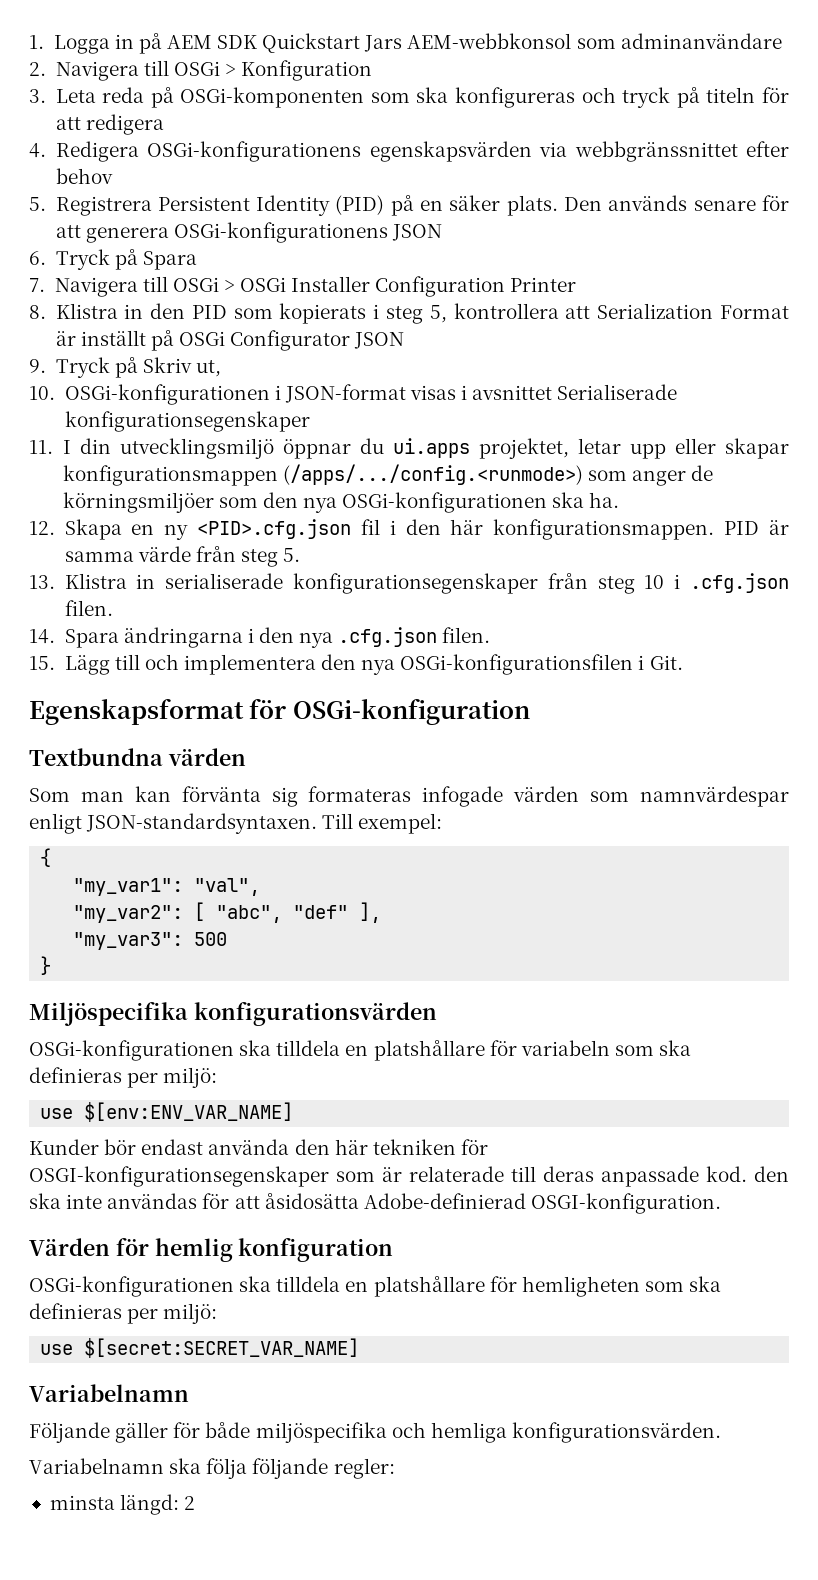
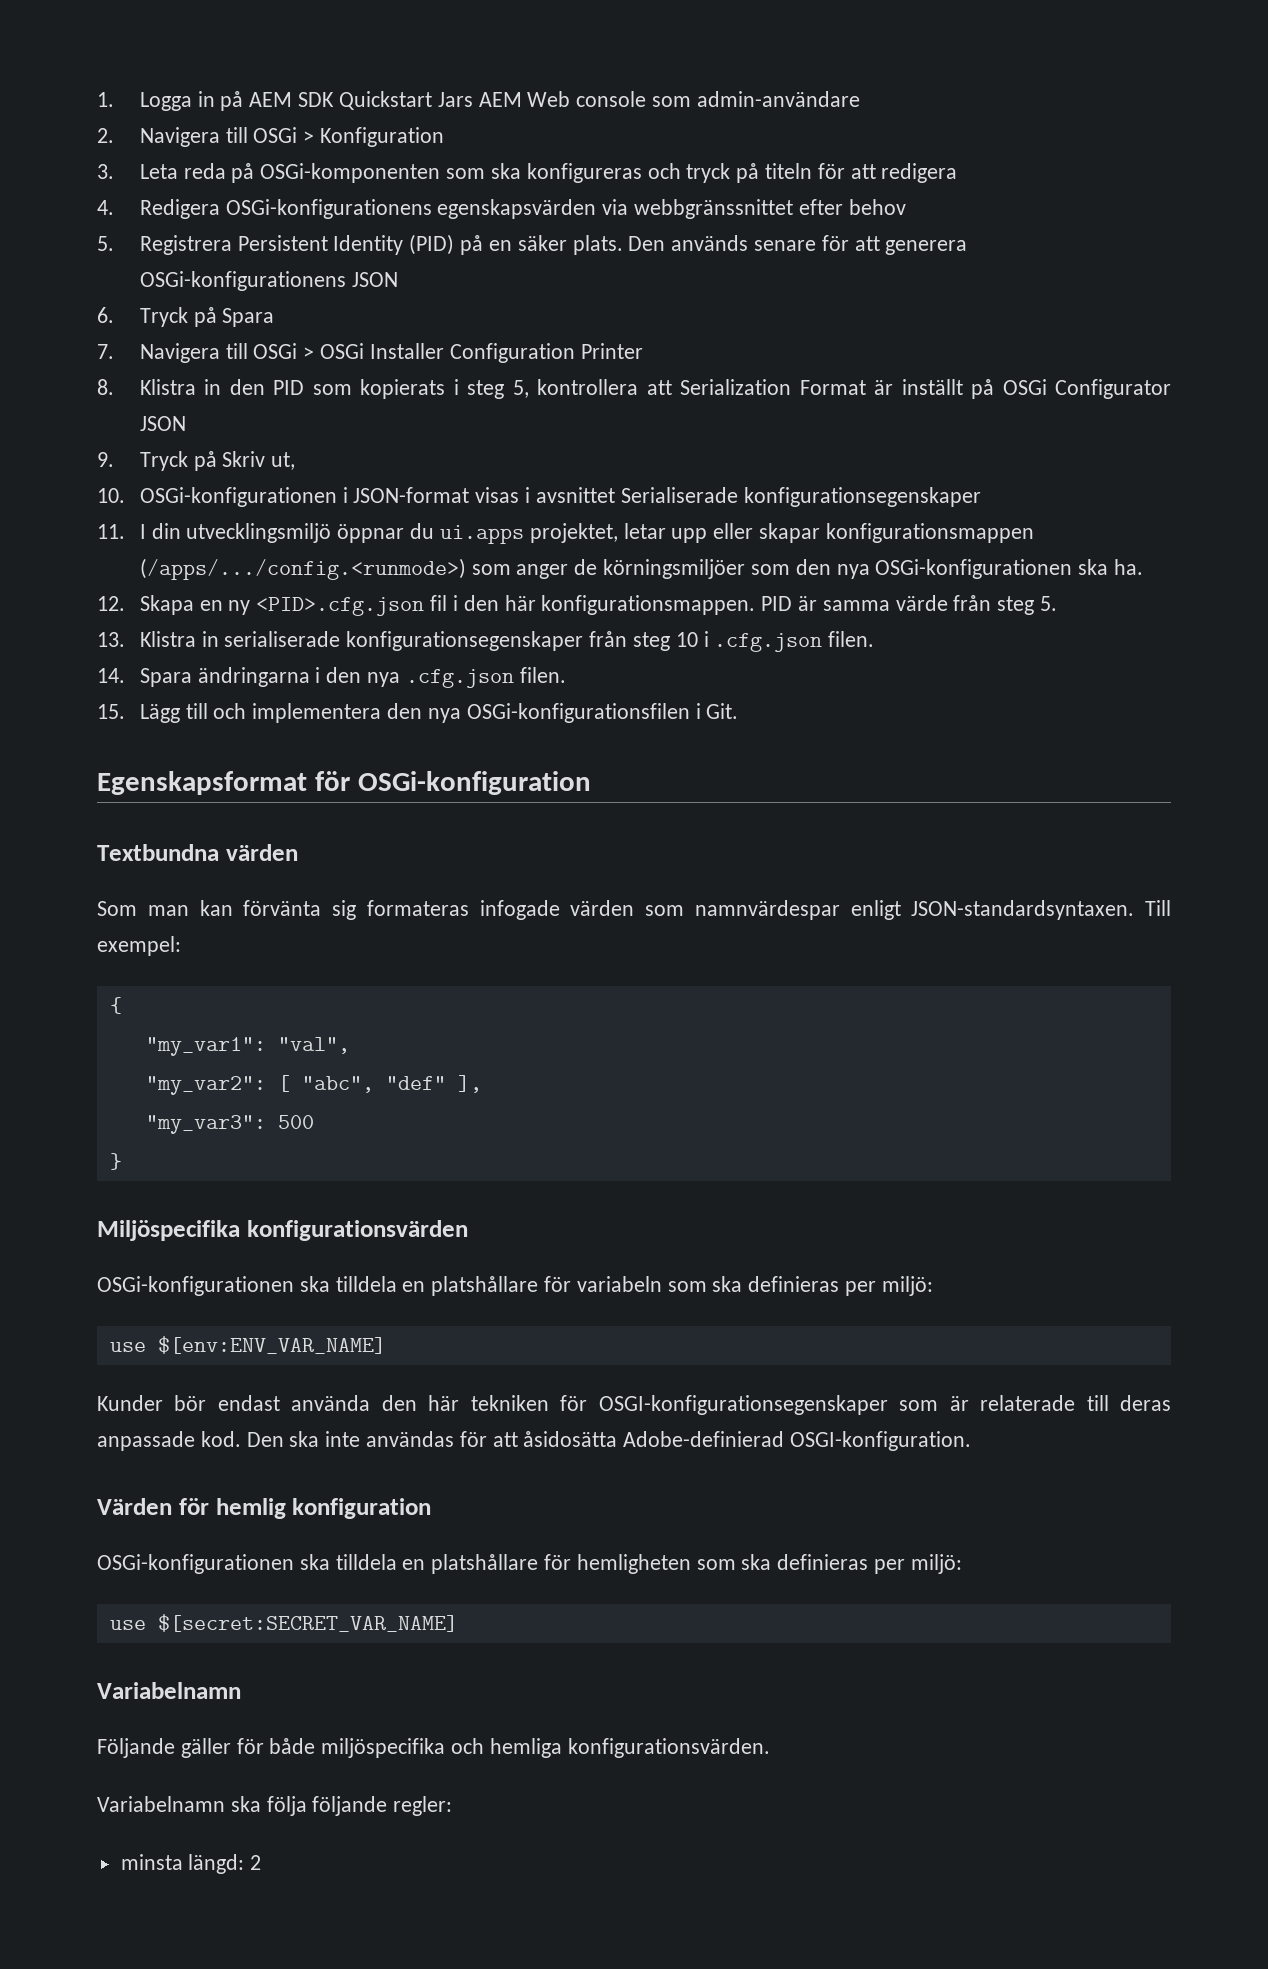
- 1. Logga in på AEM SDK Quickstart Jars AEM-webbkonsol som adminanvändare
+ 1. Logga in på AEM SDK Quickstart Jars AEM Web console som admin-användare
- Kunder bör endast använda den här tekniken för OSGI-konfigurationsegenskaper som är relaterade till deras anpassade kod. den ska inte användas för att åsidosätta Adobe-definierad OSGI-konfiguration.
+ Kunder bör endast använda den här tekniken för OSGI-konfigurationsegenskaper som är relaterade till deras anpassade kod. Den ska inte användas för att åsidosätta Adobe-definierad OSGI-konfiguration.

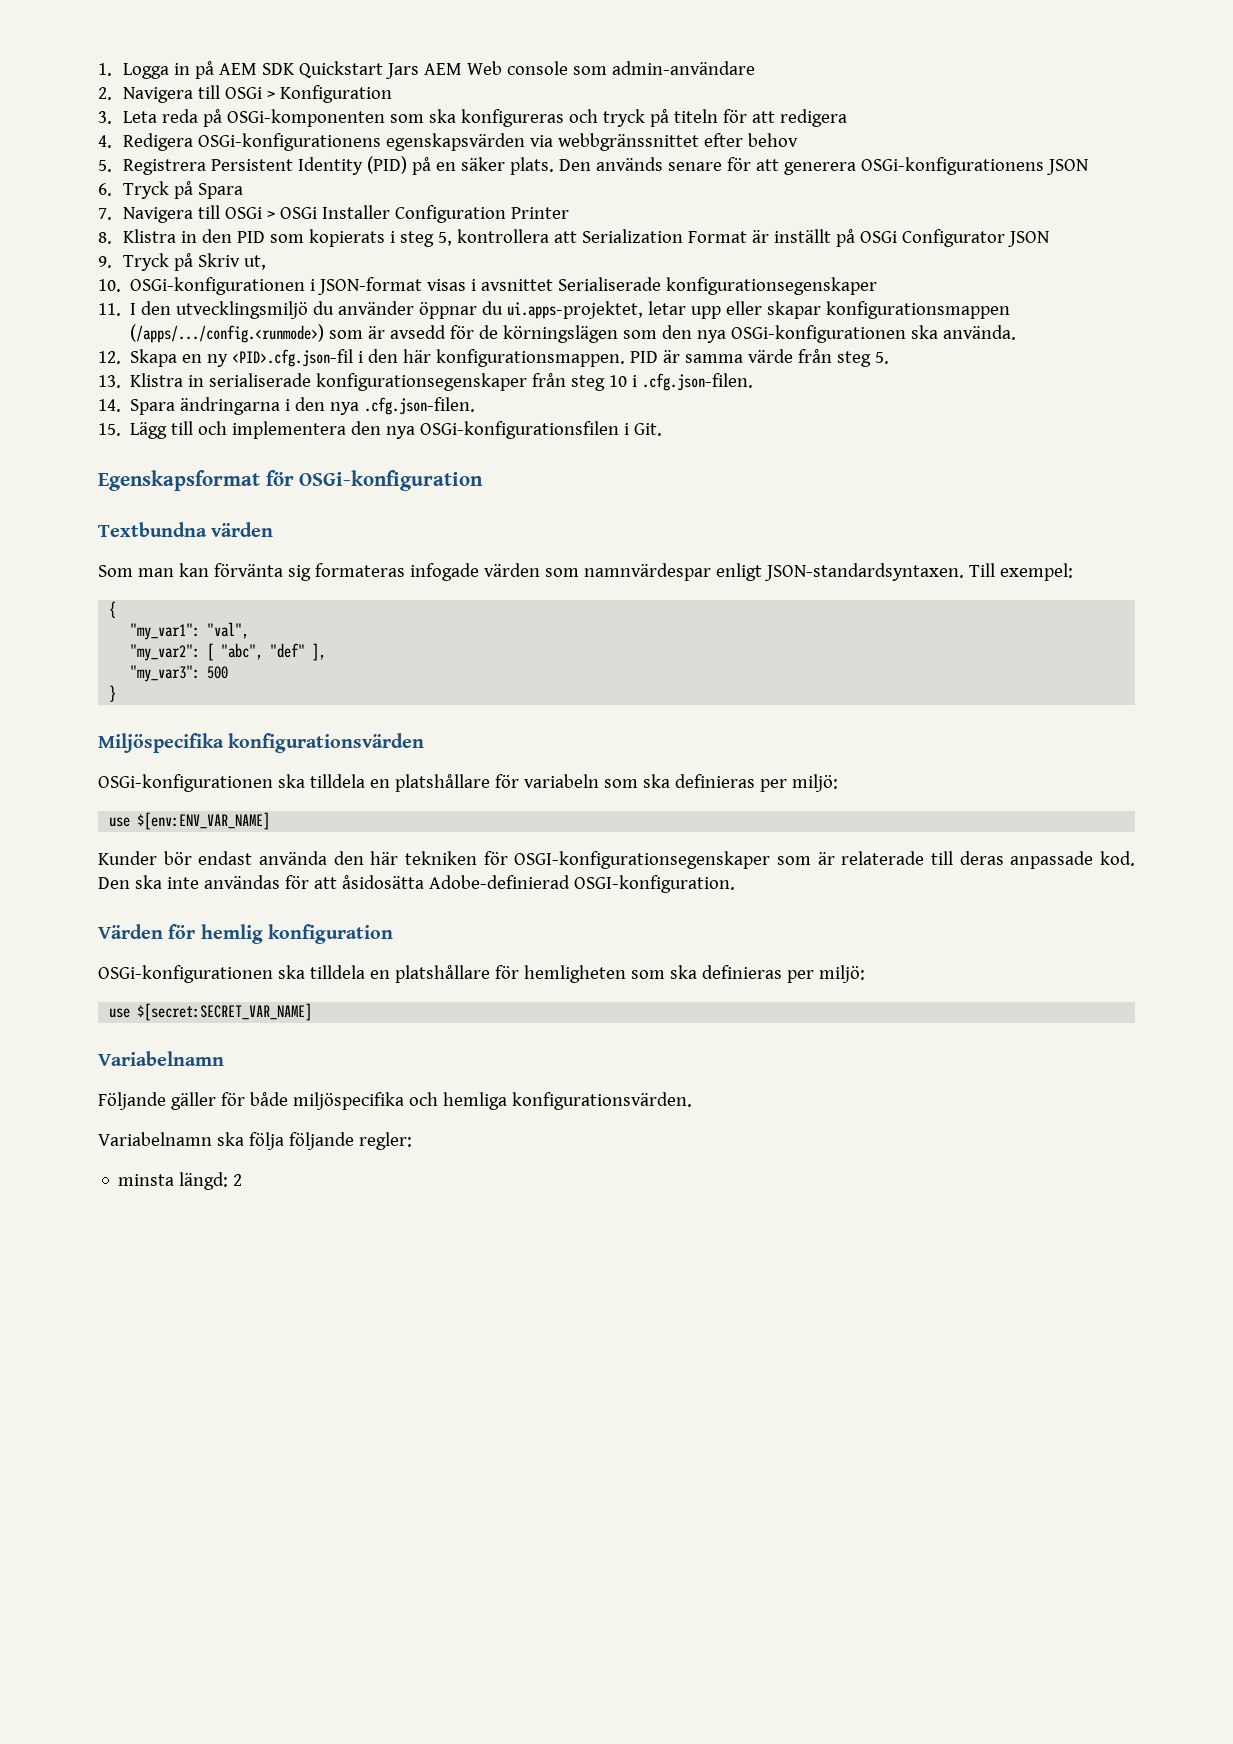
- 11. I din utvecklingsmiljö öppnar du ui.apps projektet, letar upp eller skapar konfigurationsmappen (/apps/.../config.<runmode>) som anger de körningsmiljöer som den nya OSGi-konfigurationen ska ha.
+ 11. I den utvecklingsmiljö du använder öppnar du ui.apps-projektet, letar upp eller skapar konfigurationsmappen (/apps/.../config.<runmode>) som är avsedd för de körningslägen som den nya OSGi-konfigurationen ska använda.
- 12. Skapa en ny <PID>.cfg.json fil i den här konfigurationsmappen.
+ 12. Skapa en ny <PID>.cfg.json-fil i den här konfigurationsmappen.
- 13. Klistra in serialiserade konfigurationsegenskaper från steg 10 i .cfg.json filen.
+ 13. Klistra in serialiserade konfigurationsegenskaper från steg 10 i .cfg.json-filen.
- 14. Spara ändringarna i den nya .cfg.json filen.
+ 14. Spara ändringarna i den nya .cfg.json-filen.

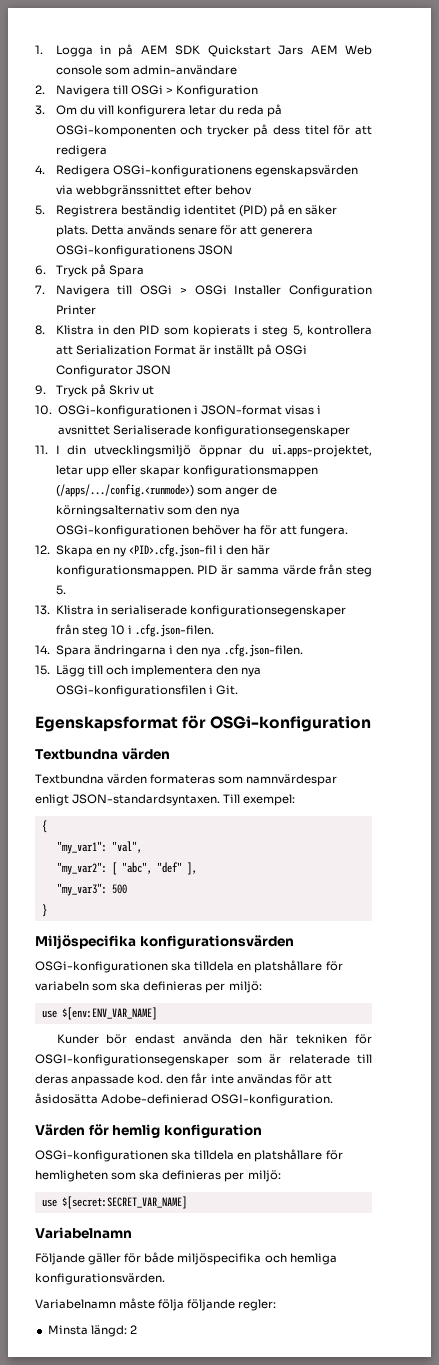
- 3. Leta reda på OSGi-komponenten som ska konfigureras och tryck på titeln för att redigera
+ 3. Om du vill konfigurera letar du reda på OSGi-komponenten och trycker på dess titel för att redigera
- 5. Registrera Persistent Identity (PID) på en säker plats.
+ 5. Registrera beständig identitet (PID) på en säker plats.
- Den används senare för att generera OSGi-konfigurationens JSON
+ Detta används senare för att generera OSGi-konfigurationens JSON
- 9. Tryck på Skriv ut,
+ 9. Tryck på Skriv ut
- 11. I den utvecklingsmiljö du använder öppnar du ui.apps-projektet, letar upp eller skapar konfigurationsmappen (/apps/.../config.<runmode>) som är avsedd för de körningslägen som den nya OSGi-konfigurationen ska använda.
+ 11. I din utvecklingsmiljö öppnar du ui.apps-projektet, letar upp eller skapar konfigurationsmappen (/apps/.../config.<runmode>) som anger de körningsalternativ som den nya OSGi-konfigurationen behöver ha för att fungera.
- Som man kan förvänta sig formateras infogade värden som namnvärdespar enligt JSON-standardsyntaxen.
+ Textbundna värden formateras som namnvärdespar enligt JSON-standardsyntaxen.
- Kunder bör endast använda den här tekniken för OSGI-konfigurationsegenskaper som är relaterade till deras anpassade kod. Den ska inte användas för att åsidosätta Adobe-definierad OSGI-konfiguration.
+ Kunder bör endast använda den här tekniken för OSGI-konfigurationsegenskaper som är relaterade till deras anpassade kod. den får inte användas för att åsidosätta Adobe-definierad OSGI-konfiguration.
- Variabelnamn ska följa följande regler:
+ Variabelnamn måste följa följande regler:
- minsta längd: 2
+ Minsta längd: 2

